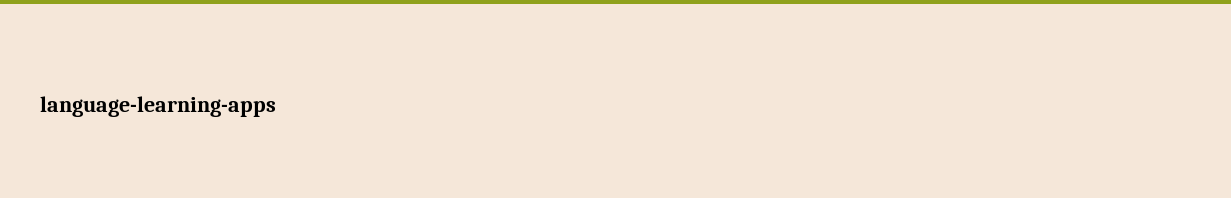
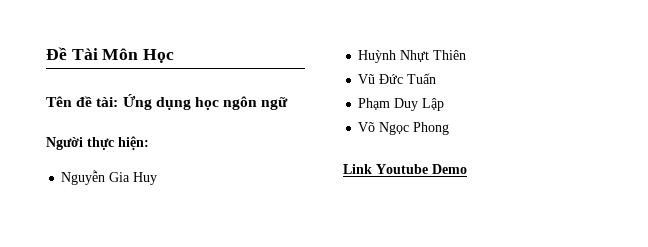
- language-learning-apps
+ Đề Tài Môn Học
+ Tên đề tài: Ứng dụng học ngôn ngữ
+ Người thực hiện:
+ Nguyễn Gia Huy
+ Huỳnh Nhựt Thiên
+ Vũ Đức Tuấn
+ Phạm Duy Lập
+ Võ Ngọc Phong
+ Link Youtube Demo

